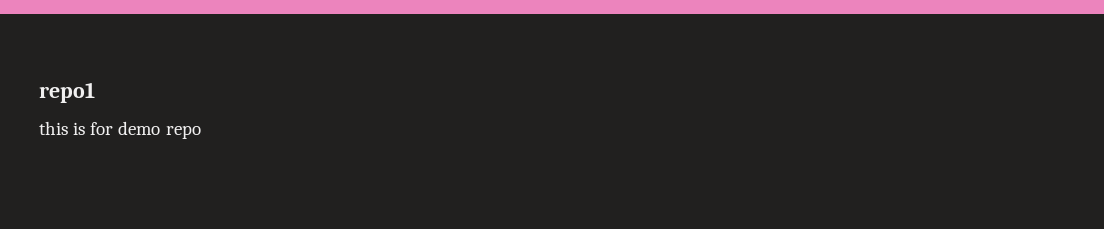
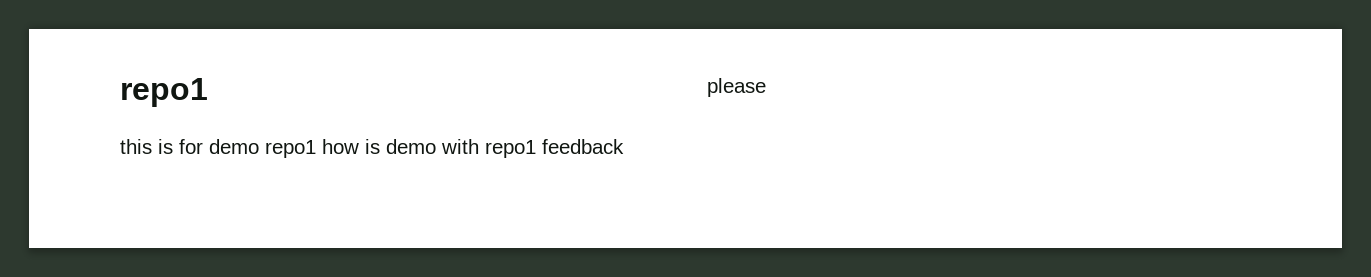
- this is for demo repo
+ this is for demo repo1 how is demo with repo1 feedback please

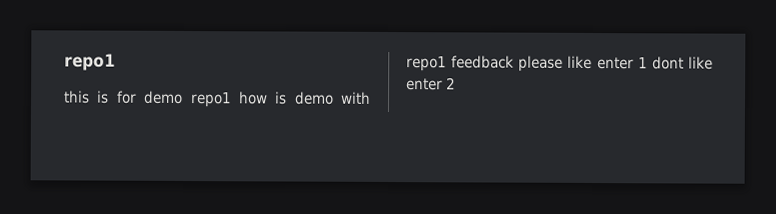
- this is for demo repo1 how is demo with repo1 feedback please
+ this is for demo repo1 how is demo with repo1 feedback please like enter 1 dont like enter 2

